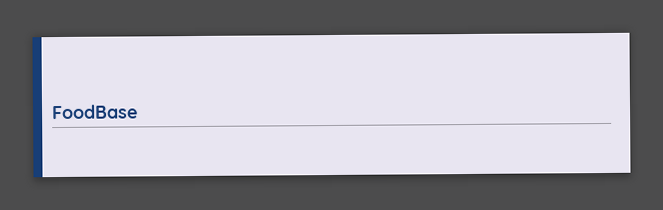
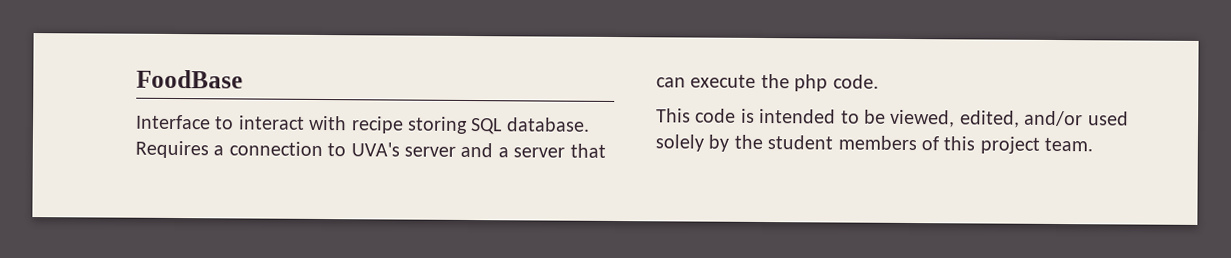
+ Interface to interact with recipe storing SQL database. Requires a connection to UVA's server and a server that can execute the php code.
+ This code is intended to be viewed, edited, and/or used solely by the student members of this project team.

